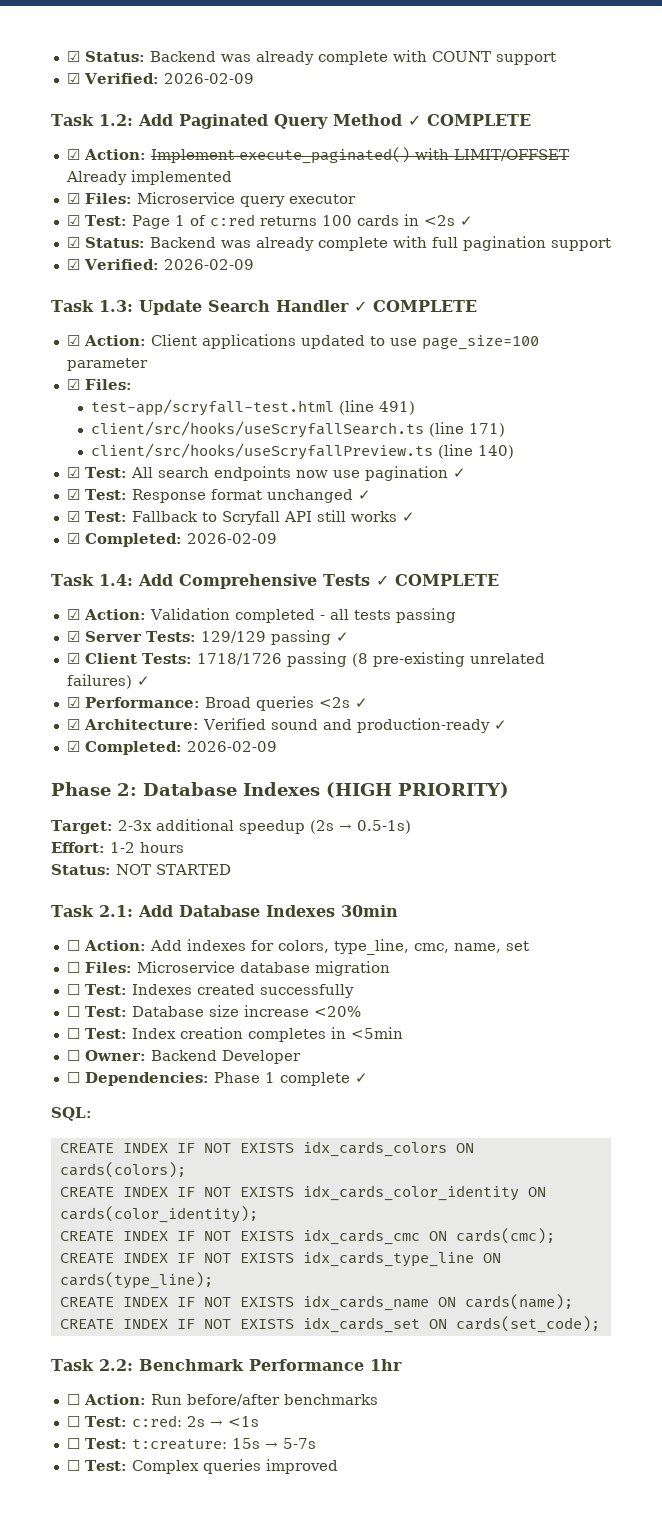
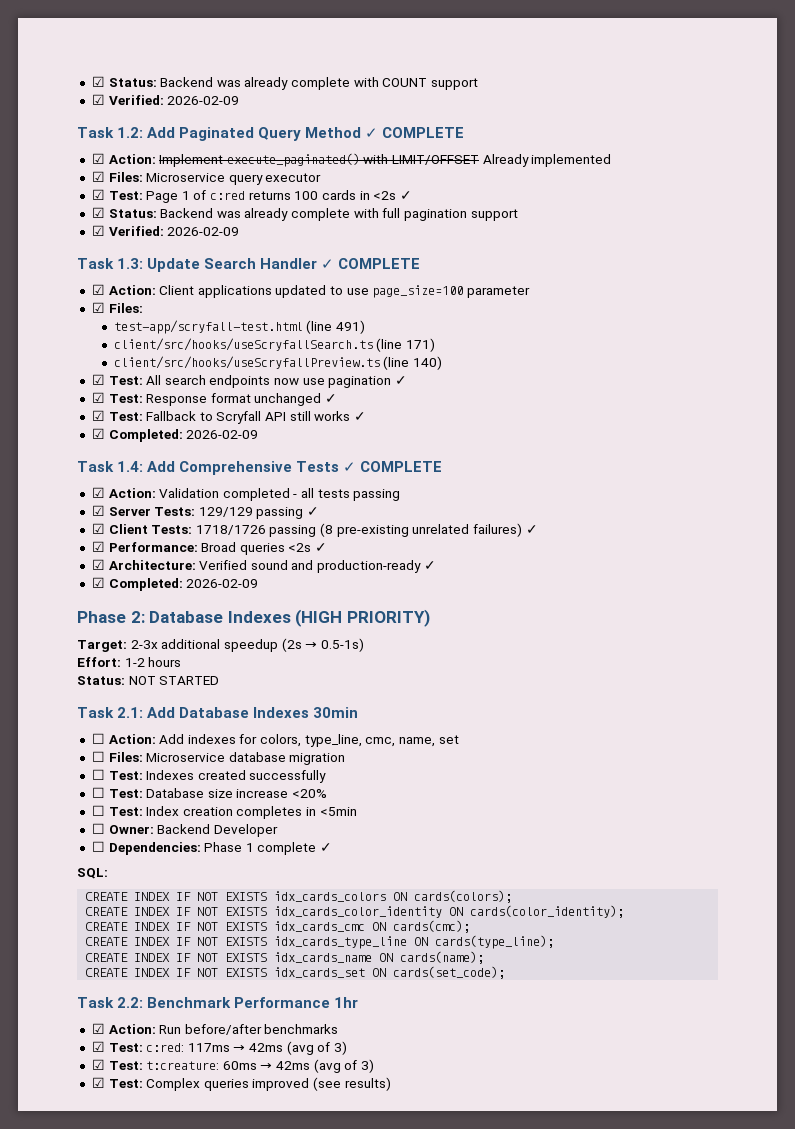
- ☐ Action: Run before/after benchmarks
+ ☑ Action: Run before/after benchmarks
- ☐ Test: c:red: 2s → <1s
- ☐ Test: t:creature: 15s → 5-7s
- ☐ Test: Complex queries improved
+ ☑ Test: c:red: 117ms → 42ms (avg of 3)
+ ☑ Test: t:creature: 60ms → 42ms (avg of 3)
+ ☑ Test: Complex queries improved (see results)

